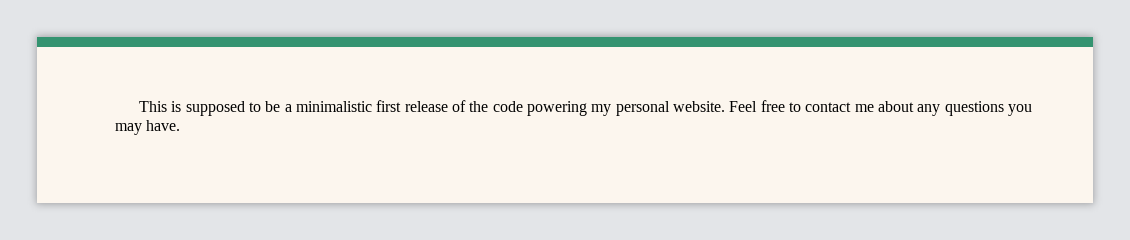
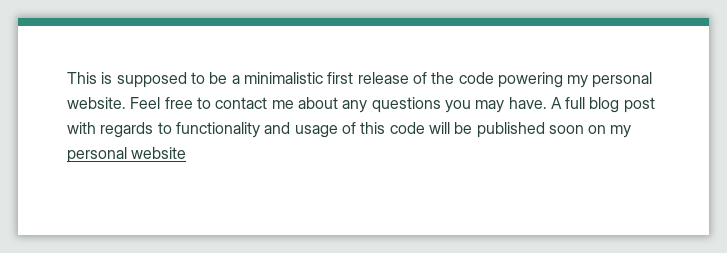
+ A full blog post with regards to functionality and usage of this code will be published soon on my personal website

